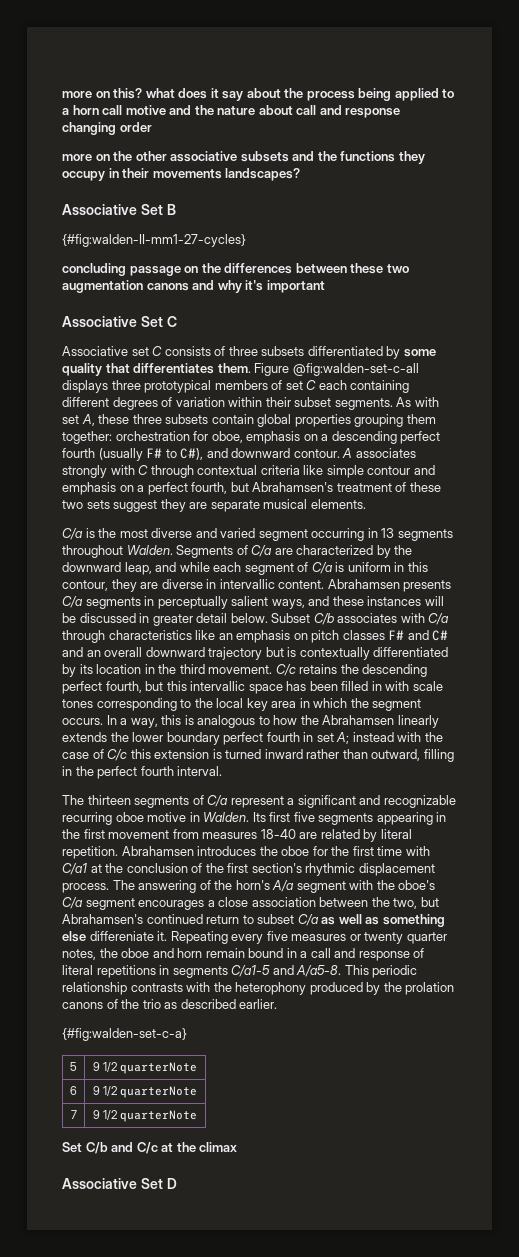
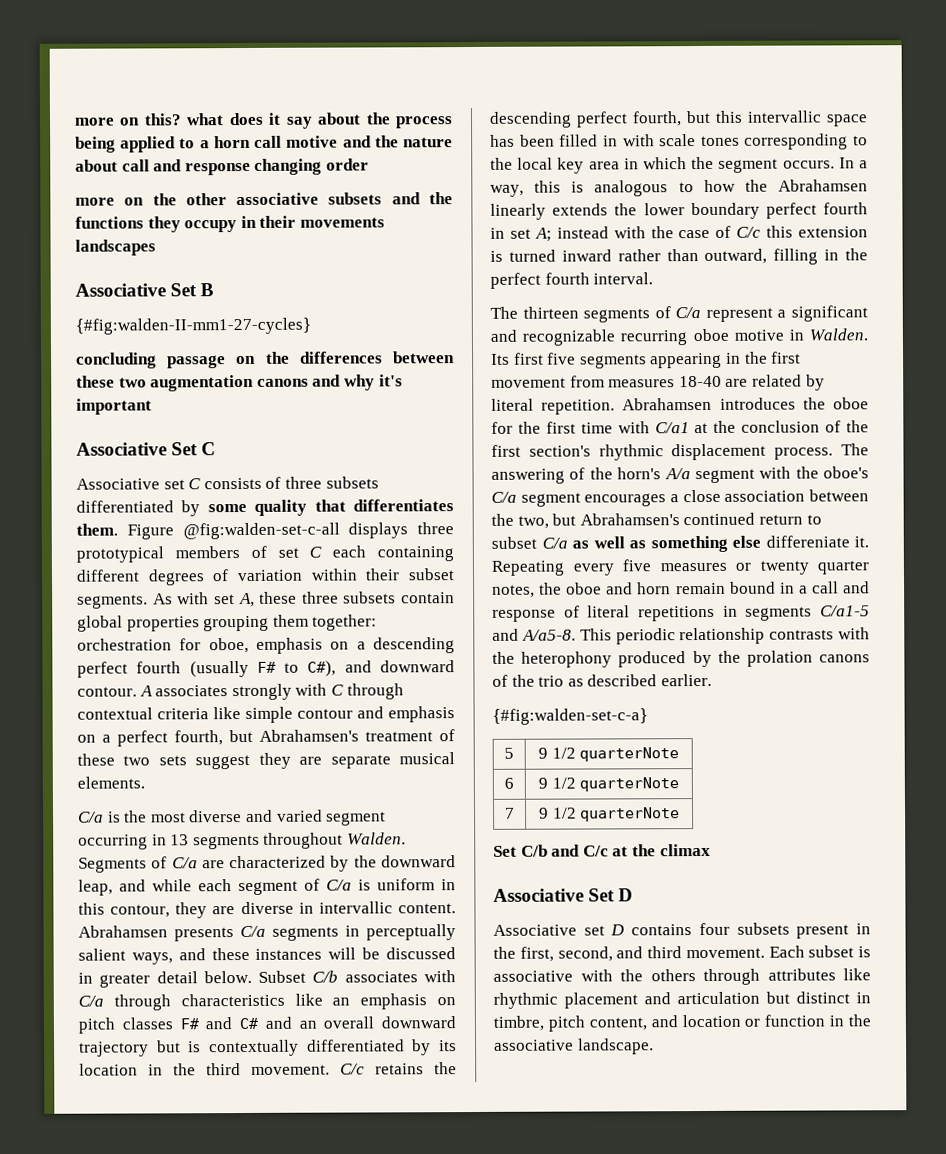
- more on the other associative subsets and the functions they occupy in their movements landscapes?
+ more on the other associative subsets and the functions they occupy in their movements landscapes
+ Associative set D contains four subsets present in the first, second, and third movement. Each subset is associative with the others through attributes like rhythmic placement and articulation but distinct in timbre, pitch content, and location or function in the associative landscape.

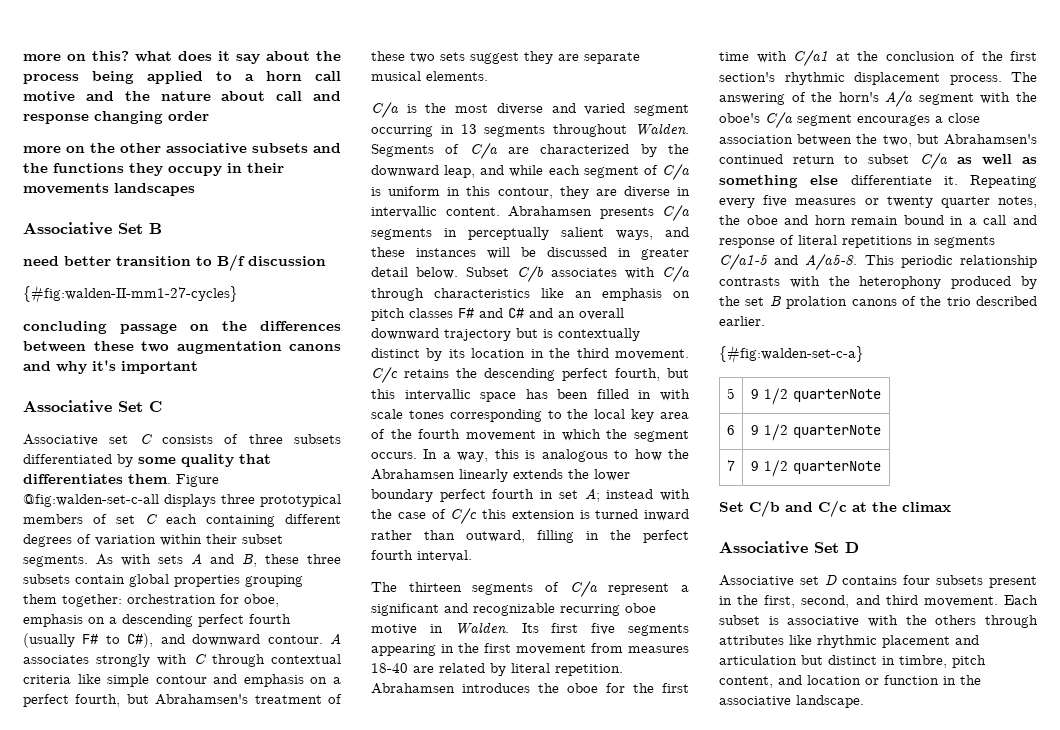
+ need better transition to B/f discussion
- As with set A, these three subsets contain global properties grouping them together: orchestration for oboe, emphasis on a descending perfect fourth (usually F# to C#), and downward contour.
+ As with sets A and B, these three subsets contain global properties grouping them together: orchestration for oboe, emphasis on a descending perfect fourth (usually F# to C#), and downward contour.
- Subset C/b associates with C/a through characteristics like an emphasis on pitch classes F# and C# and an overall downward trajectory but is contextually differentiated by its location in the third movement.
+ Subset C/b associates with C/a through characteristics like an emphasis on pitch classes F# and C# and an overall downward trajectory but is contextually distinct by its location in the third movement.
- C/c retains the descending perfect fourth, but this intervallic space has been filled in with scale tones corresponding to the local key area in which the segment occurs.
+ C/c retains the descending perfect fourth, but this intervallic space has been filled in with scale tones corresponding to the local key area of the fourth movement in which the segment occurs.
- The answering of the horn's A/a segment with the oboe's C/a segment encourages a close association between the two, but Abrahamsen's continued return to subset C/a as well as something else differeniate it.
+ The answering of the horn's A/a segment with the oboe's C/a segment encourages a close association between the two, but Abrahamsen's continued return to subset C/a as well as something else differentiate it.
- This periodic relationship contrasts with the heterophony produced by the prolation canons of the trio as described earlier.
+ This periodic relationship contrasts with the heterophony produced by the set B prolation canons of the trio described earlier.

